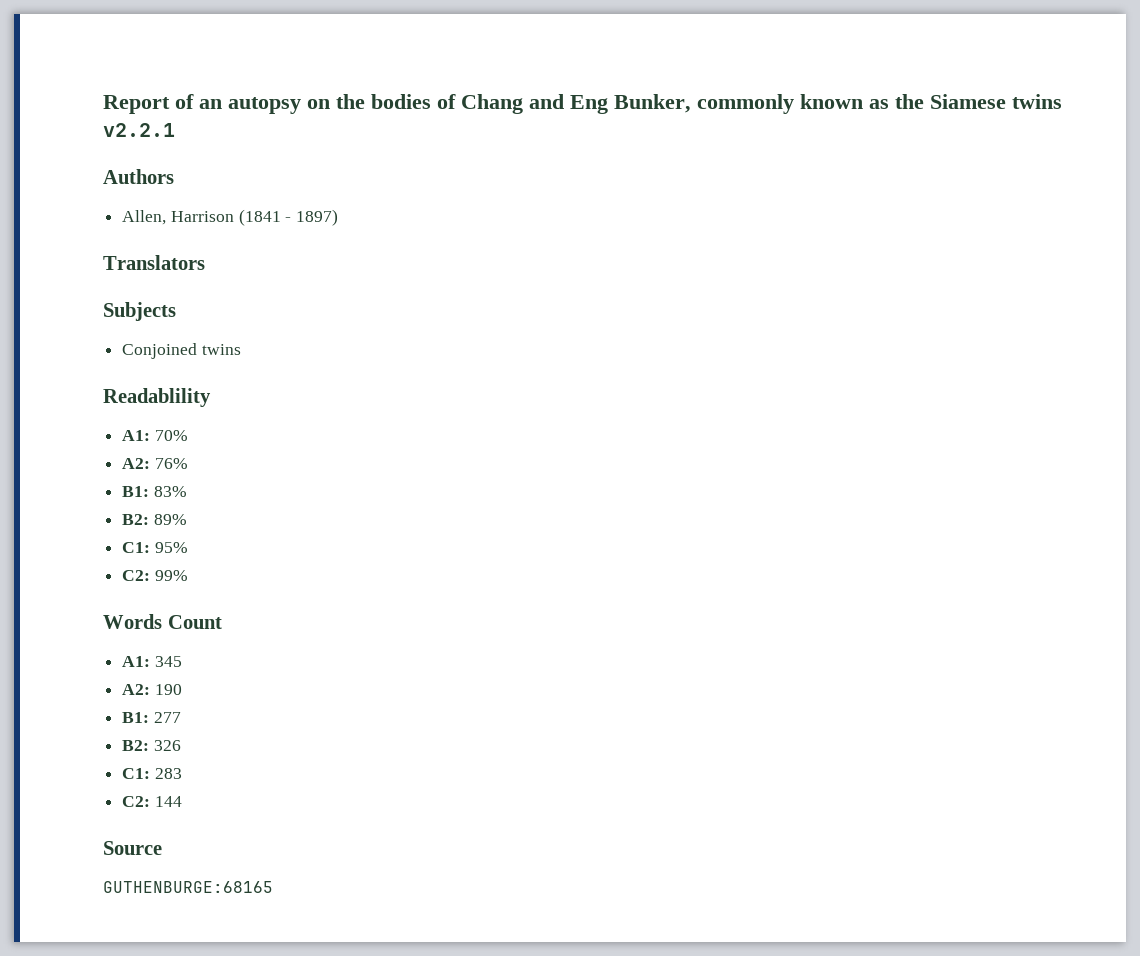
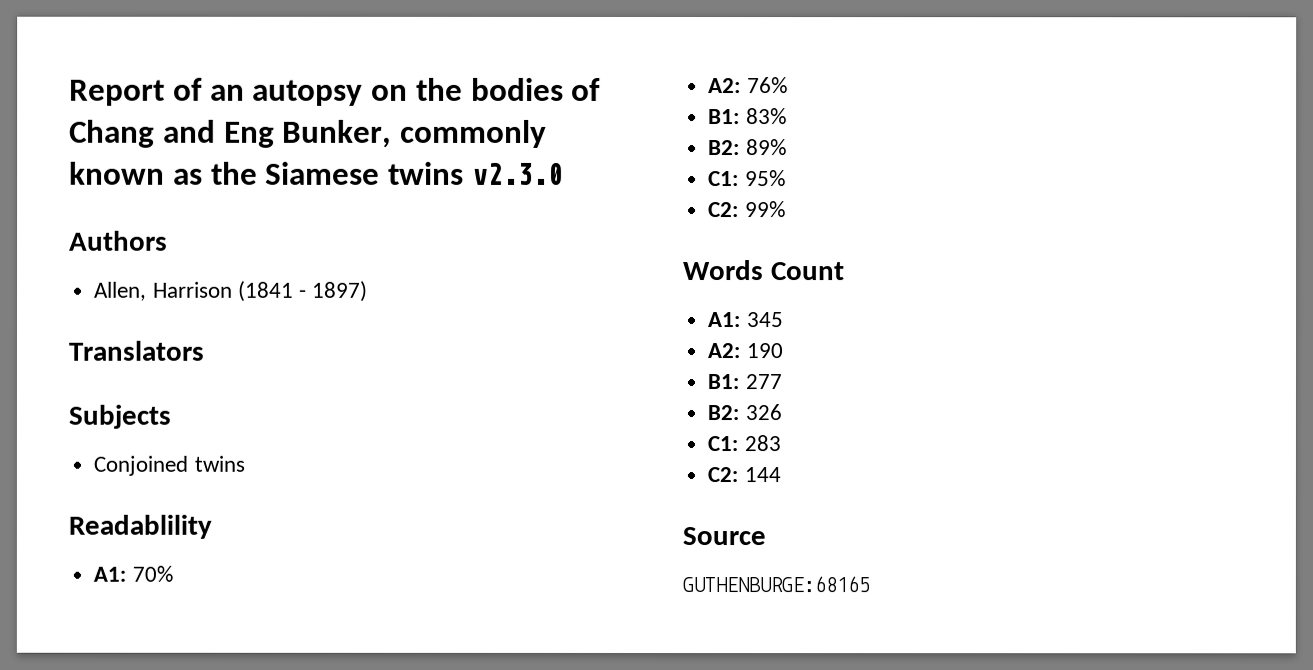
- Report of an autopsy on the bodies of Chang and Eng Bunker, commonly known as the Siamese twins v2.2.1
+ Report of an autopsy on the bodies of Chang and Eng Bunker, commonly known as the Siamese twins v2.3.0

